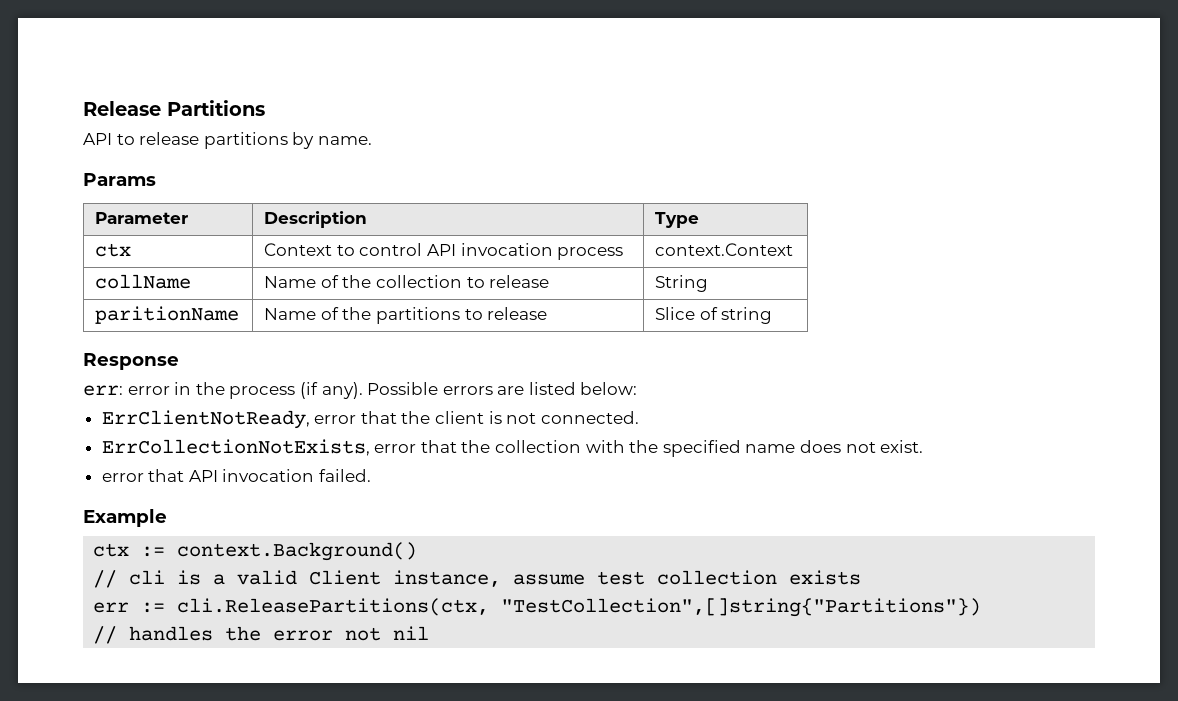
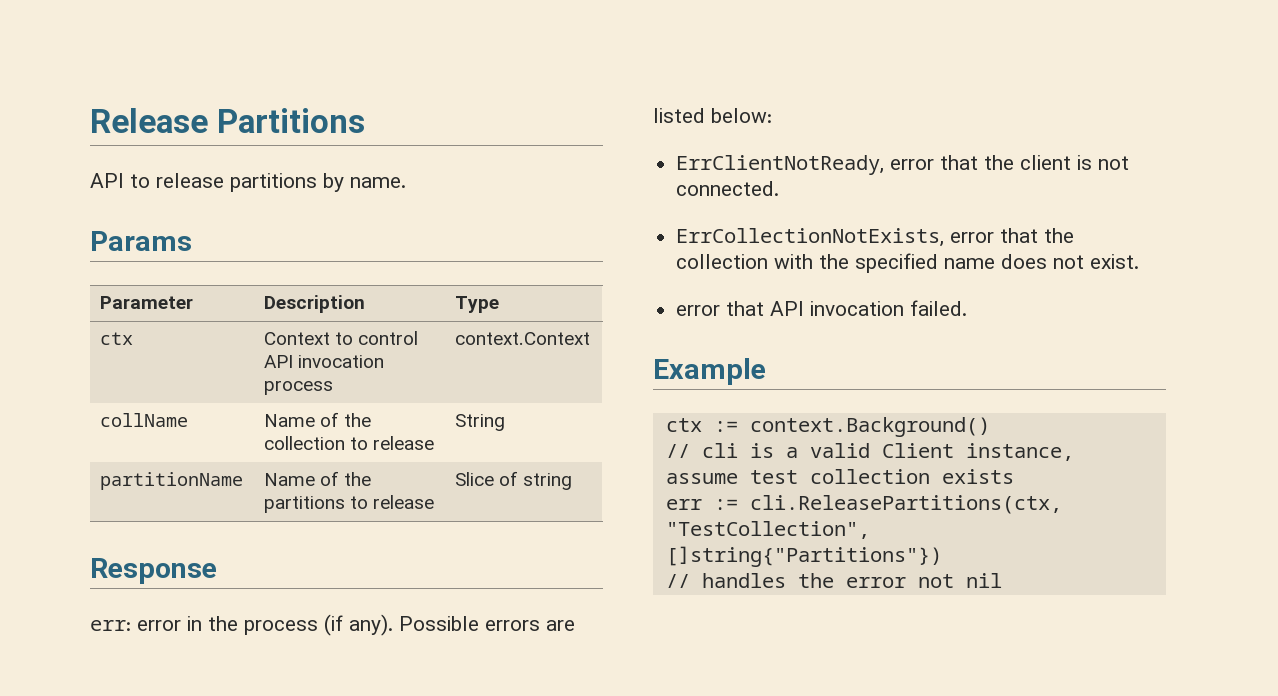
- paritionName | Name of the partitions to release | Slice of string
+ partitionName | Name of the partitions to release | Slice of string
- err := cli.ReleasePartitions(ctx, "TestCollection",[]string{"Partitions"})
+ err := cli.ReleasePartitions(ctx, "TestCollection", []string{"Partitions"})

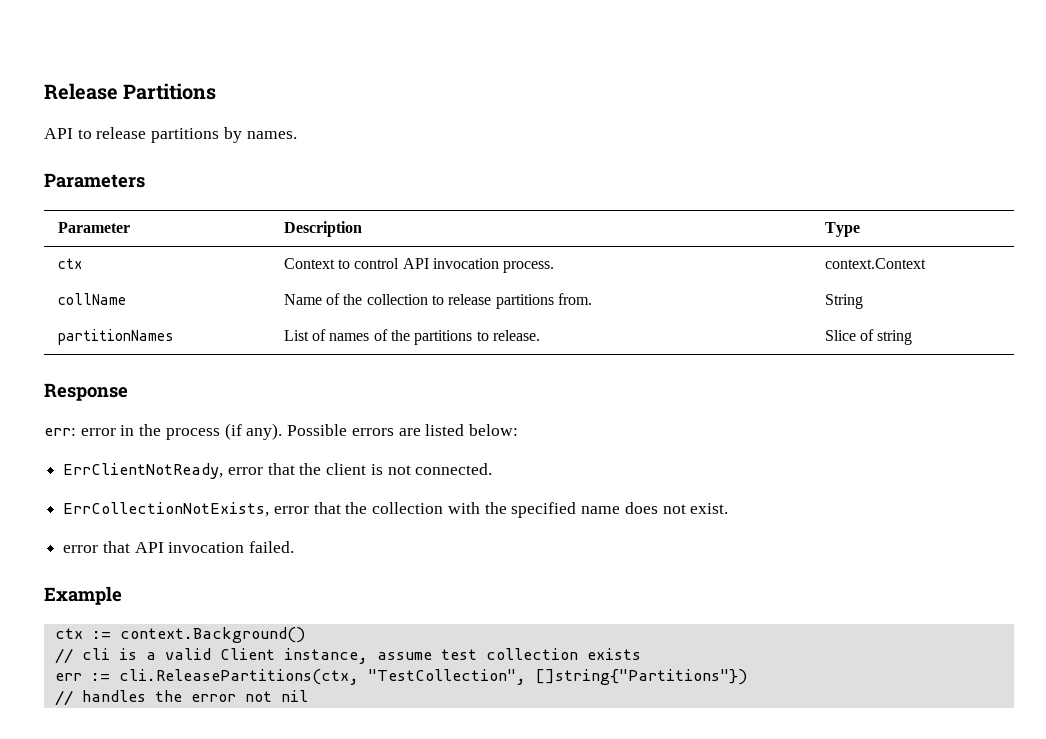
- API to release partitions by name.
- Params
+ API to release partitions by names.
+ Parameters
- ctx | Context to control API invocation process | context.Context
+ ctx | Context to control API invocation process. | context.Context
- collName | Name of the collection to release | String
+ collName | Name of the collection to release partitions from. | String
- partitionName | Name of the partitions to release | Slice of string
+ partitionNames | List of names of the partitions to release. | Slice of string

